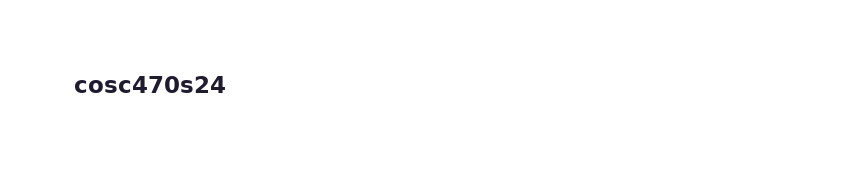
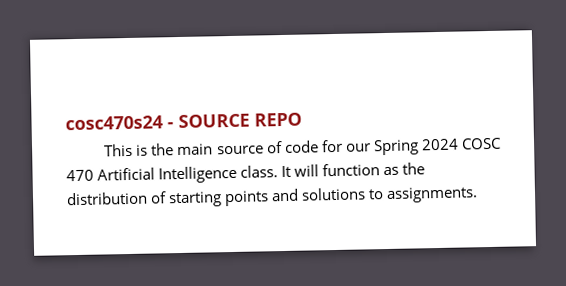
- cosc470s24
+ cosc470s24 - SOURCE REPO
+ This is the main source of code for our Spring 2024 COSC 470 Artificial Intelligence class. It will function as the distribution of starting points and solutions to assignments.

